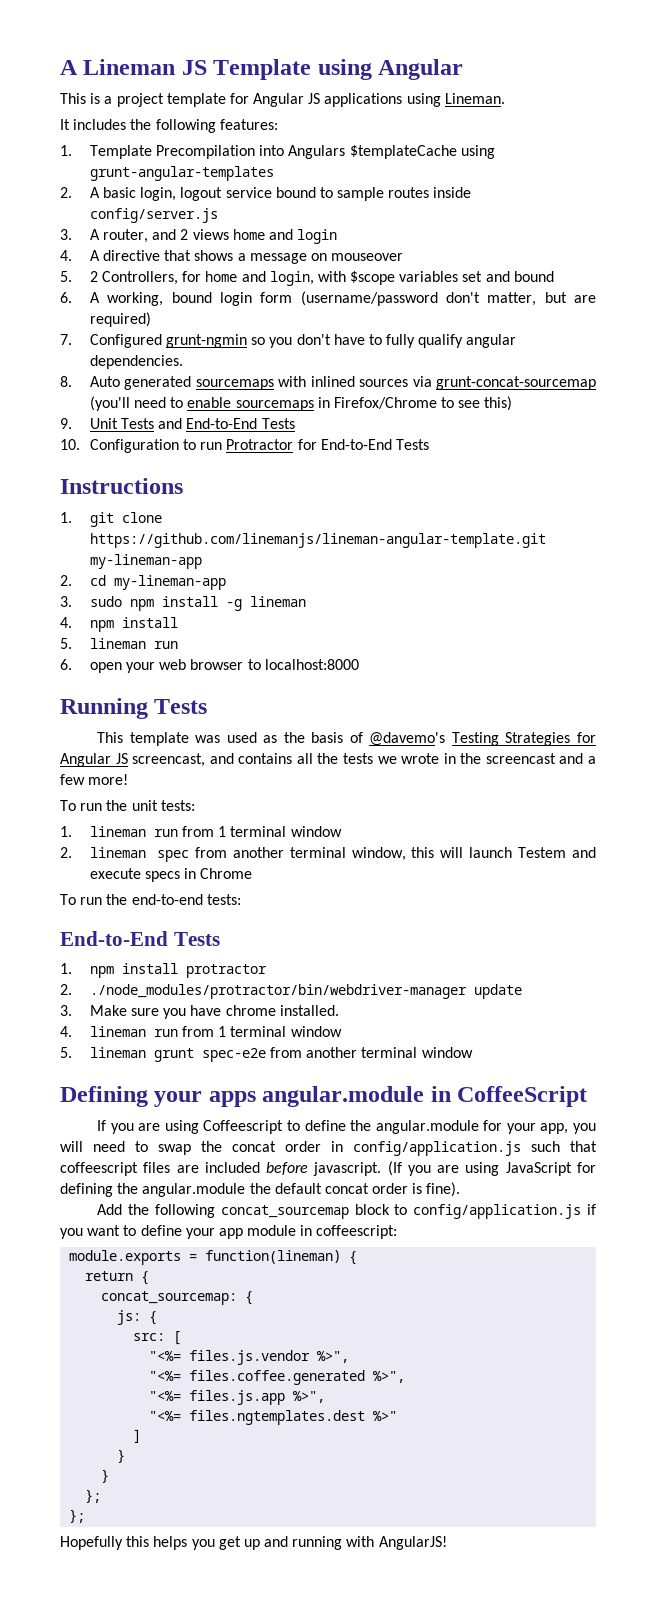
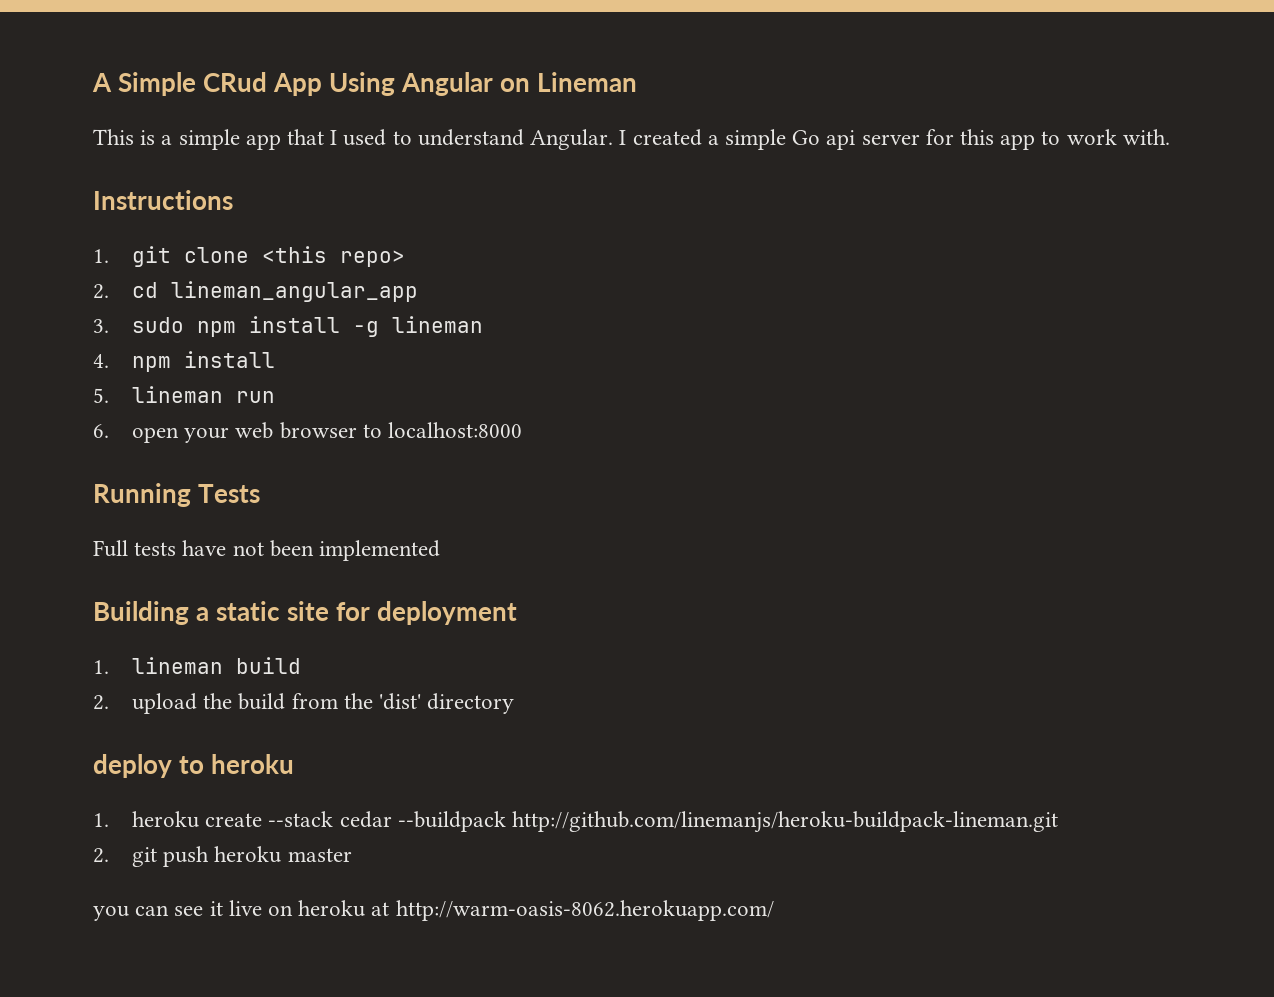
- A Lineman JS Template using Angular
- This is a project template for Angular JS applications using Lineman.
- It includes the following features:
- 1. Template Precompilation into Angulars $templateCache using grunt-angular-templates
- 2. A basic login, logout service bound to sample routes inside config/server.js
- 3. A router, and 2 views home and login
- 4. A directive that shows a message on mouseover
- 5. 2 Controllers, for home and login, with $scope variables set and bound
- 6. A working, bound login form (username/password don't matter, but are required)
- 7. Configured grunt-ngmin so you don't have to fully qualify angular dependencies.
- 8. Auto generated sourcemaps with inlined sources via grunt-concat-sourcemap (you'll need to enable sourcemaps in Firefox/Chrome to see this)
- 9. Unit Tests and End-to-End Tests
- 10. Configuration to run Protractor for End-to-End Tests
+ A Simple CRud App Using Angular on Lineman
+ This is a simple app that I used to understand Angular. I created a simple Go api server for this app to work with.
- 1. git clone https://github.com/linemanjs/lineman-angular-template.git my-lineman-app
+ 1. git clone <this repo>
- 2. cd my-lineman-app
+ 2. cd lineman_angular_app
- This template was used as the basis of @davemo's Testing Strategies for Angular JS screencast, and contains all the tests we wrote in the screencast and a few more!
- To run the unit tests:
- 1. lineman run from 1 terminal window
- 2. lineman spec from another terminal window, this will launch Testem and execute specs in Chrome
- To run the end-to-end tests:
- End-to-End Tests
- 1. npm install protractor
- 2. ./node_modules/protractor/bin/webdriver-manager update
- 3. Make sure you have chrome installed.
- 4. lineman run from 1 terminal window
- 5. lineman grunt spec-e2e from another terminal window
- Defining your apps angular.module in CoffeeScript
- If you are using Coffeescript to define the angular.module for your app, you will need to swap the concat order in config/application.js such that coffeescript files are included before javascript. (If you are using JavaScript for defining the angular.module the default concat order is fine).
- Add the following concat_sourcemap block to config/application.js if you want to define your app module in coffeescript:
- module.exports = function(lineman) {
- return {
- concat_sourcemap: {
- js: {
- src: [
- "<%= files.js.vendor %>",
- "<%= files.coffee.generated %>",
- "<%= files.js.app %>",
- "<%= files.ngtemplates.dest %>"
- ]
- }
- }
- };
- };
- Hopefully this helps you get up and running with AngularJS!
+ Full tests have not been implemented
+ Building a static site for deployment
+ 1. lineman build
+ 2. upload the build from the 'dist' directory
+ deploy to heroku
+ 1. heroku create --stack cedar --buildpack http://github.com/linemanjs/heroku-buildpack-lineman.git
+ 2. git push heroku master
+ you can see it live on heroku at http://warm-oasis-8062.herokuapp.com/

